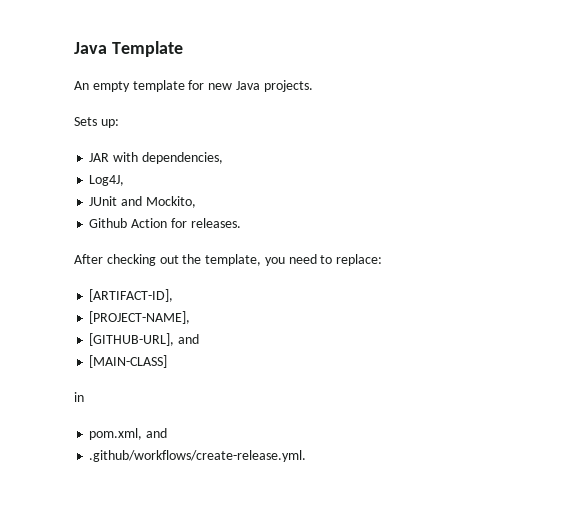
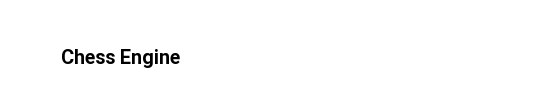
- Java Template
- An empty template for new Java projects.
- Sets up:
- JAR with dependencies,
- Log4J,
- JUnit and Mockito,
- Github Action for releases.
- After checking out the template, you need to replace:
- [ARTIFACT-ID],
- [PROJECT-NAME],
- [GITHUB-URL], and
- [MAIN-CLASS]
- in
- pom.xml, and
- .github/workflows/create-release.yml.
+ Chess Engine

